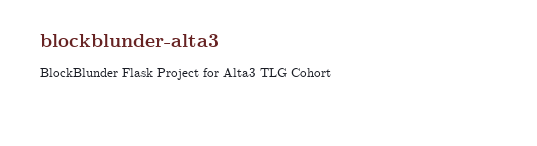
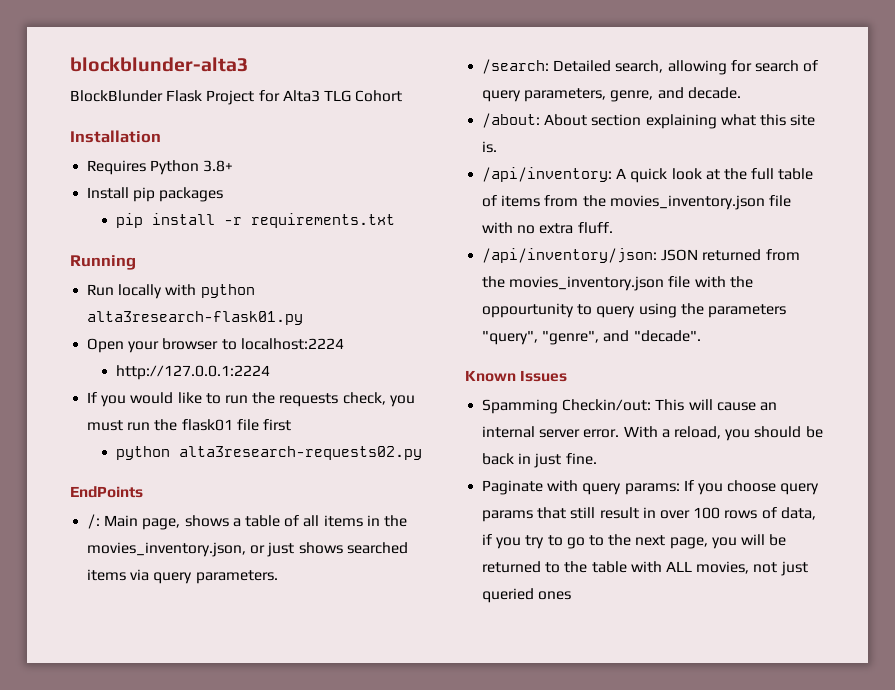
+ Installation
+ Requires Python 3.8+
+ Install pip packages
+ pip install -r requirements.txt
+ Running
+ Run locally with python alta3research-flask01.py
+ Open your browser to localhost:2224
+ http://127.0.0.1:2224
+ If you would like to run the requests check, you must run the flask01 file first
+ python alta3research-requests02.py
+ EndPoints
+ /: Main page, shows a table of all items in the movies_inventory.json, or just shows searched items via query parameters.
+ /search: Detailed search, allowing for search of query parameters, genre, and decade.
+ /about: About section explaining what this site is.
+ /api/inventory: A quick look at the full table of items from the movies_inventory.json file with no extra fluff.
+ /api/inventory/json: JSON returned from the movies_inventory.json file with the oppourtunity to query using the parameters "query", "genre", and "decade".
+ Known Issues
+ Spamming Checkin/out: This will cause an internal server error. With a reload, you should be back in just fine.
+ Paginate with query params: If you choose query params that still result in over 100 rows of data, if you try to go to the next page, you will be returned to the table with ALL movies, not just queried ones

